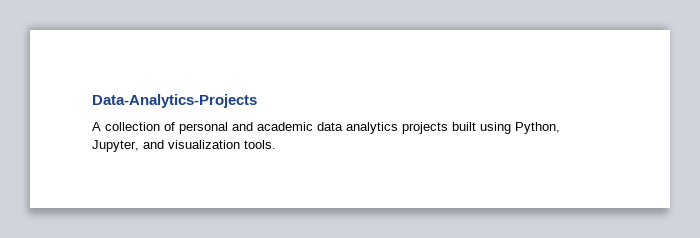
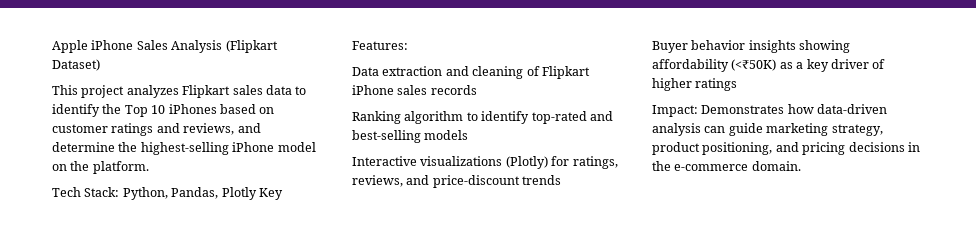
- Data-Analytics-Projects
- A collection of personal and academic data analytics projects built using Python, Jupyter, and visualization tools.
+ Apple iPhone Sales Analysis (Flipkart Dataset)
+ This project analyzes Flipkart sales data to identify the Top 10 iPhones based on customer ratings and reviews, and determine the highest-selling iPhone model on the platform.
+ Tech Stack: Python, Pandas, Plotly Key Features:
+ Data extraction and cleaning of Flipkart iPhone sales records
+ Ranking algorithm to identify top-rated and best-selling models
+ Interactive visualizations (Plotly) for ratings, reviews, and price-discount trends
+ Buyer behavior insights showing affordability (<₹50K) as a key driver of higher ratings
+ Impact: Demonstrates how data-driven analysis can guide marketing strategy, product positioning, and pricing decisions in the e-commerce domain.

